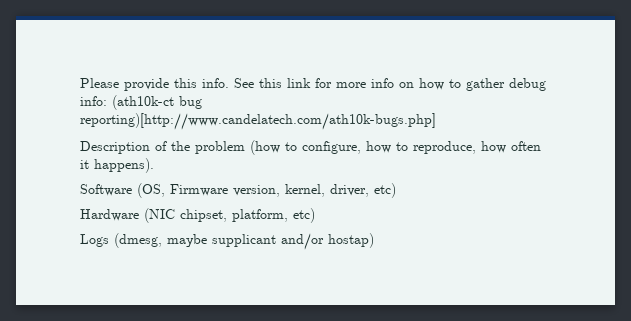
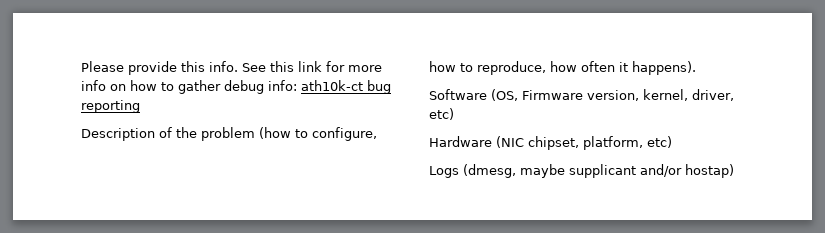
- See this link for more info on how to gather debug info: (ath10k-ct bug reporting)[http://www.candelatech.com/ath10k-bugs.php]
+ See this link for more info on how to gather debug info: ath10k-ct bug reporting

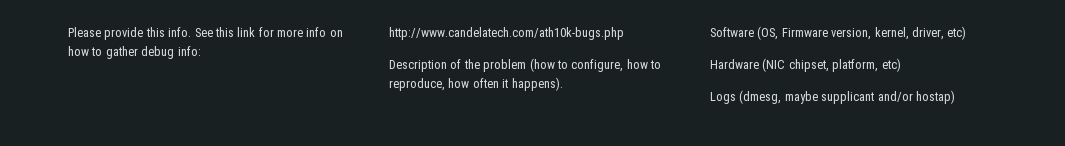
- See this link for more info on how to gather debug info: ath10k-ct bug reporting
+ See this link for more info on how to gather debug info: http://www.candelatech.com/ath10k-bugs.php

